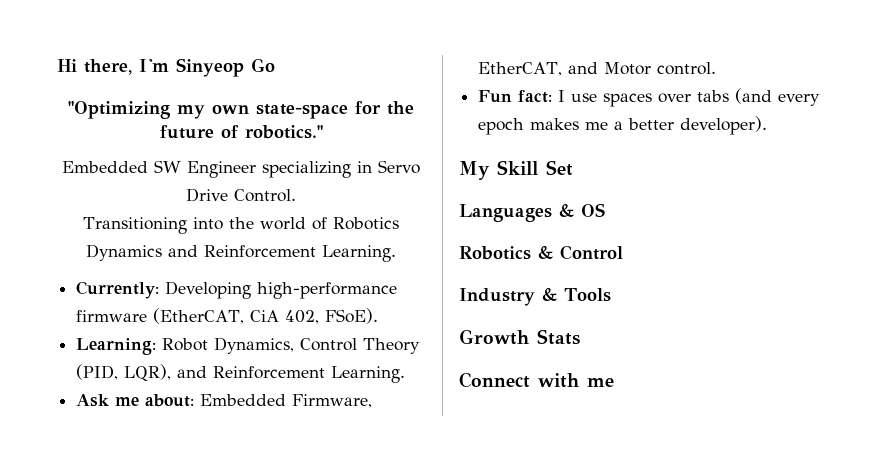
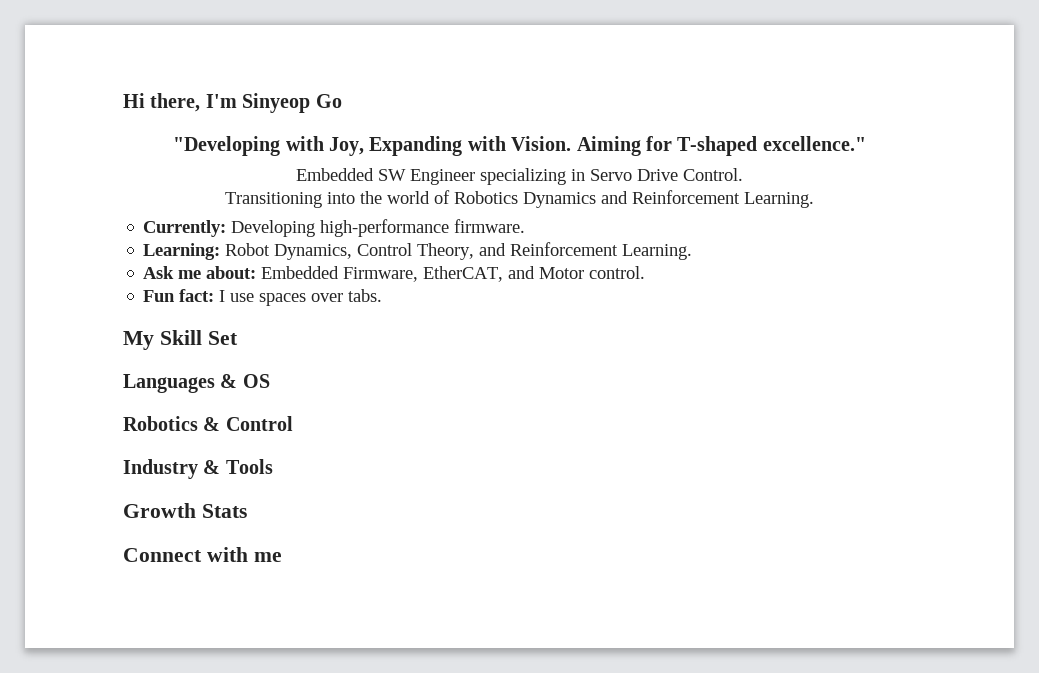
- "Optimizing my own state-space for the future of robotics."
+ "Developing with Joy, Expanding with Vision. Aiming for T-shaped excellence."
- Currently: Developing high-performance firmware (EtherCAT, CiA 402, FSoE).
+ Currently: Developing high-performance firmware.
- Learning: Robot Dynamics, Control Theory (PID, LQR), and Reinforcement Learning.
+ Learning: Robot Dynamics, Control Theory, and Reinforcement Learning.
- Fun fact: I use spaces over tabs (and every epoch makes me a better developer).
+ Fun fact: I use spaces over tabs.

